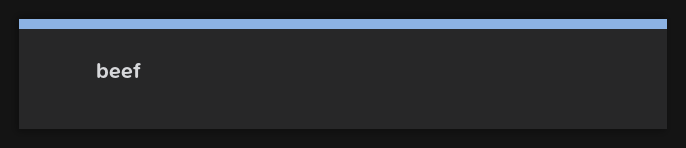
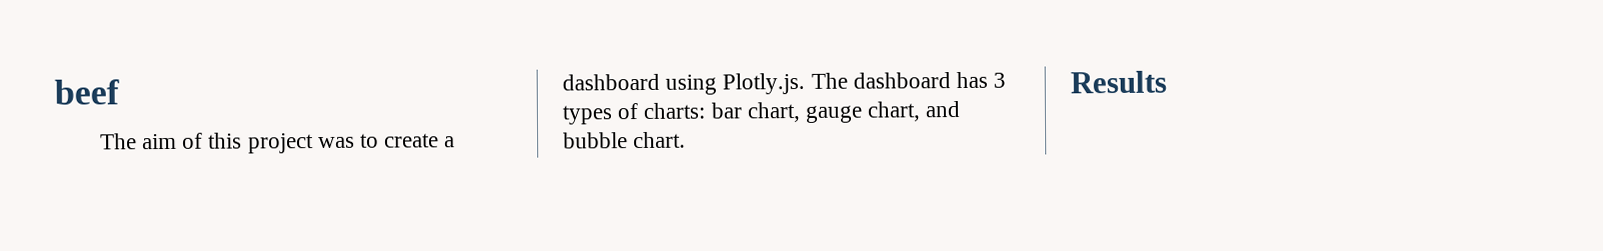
+ The aim of this project was to create a dashboard using Plotly.js. The dashboard has 3 types of charts: bar chart, gauge chart, and bubble chart.
+ Results

